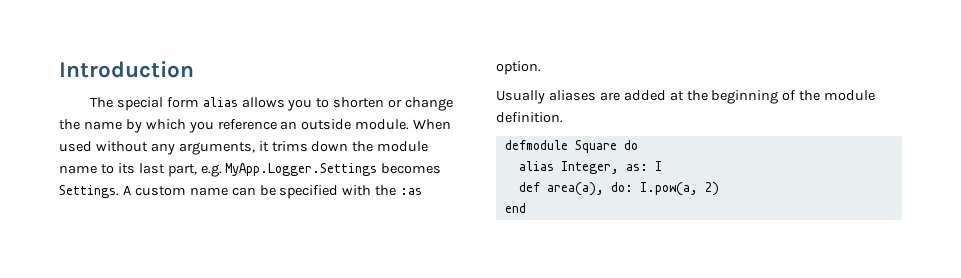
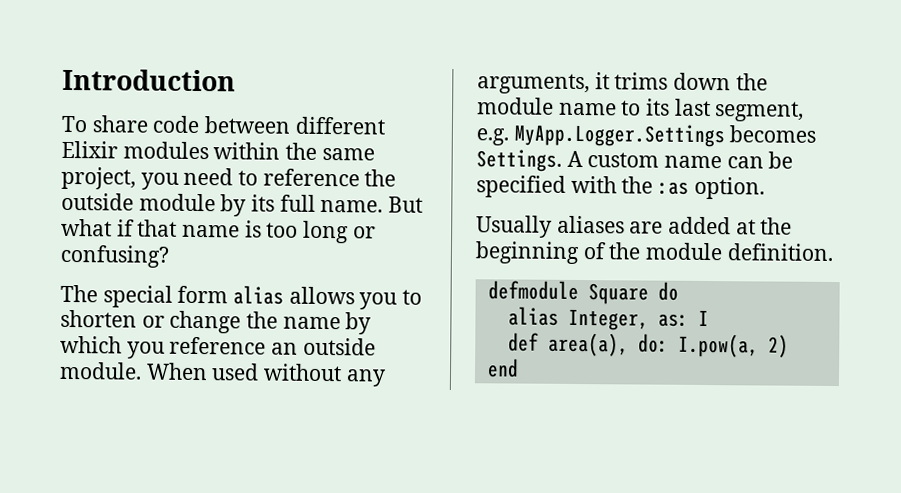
+ To share code between different Elixir modules within the same project, you need to reference the outside module by its full name. But what if that name is too long or confusing?
- When used without any arguments, it trims down the module name to its last part, e.g. MyApp.Logger.Settings becomes Settings.
+ When used without any arguments, it trims down the module name to its last segment, e.g. MyApp.Logger.Settings becomes Settings.

